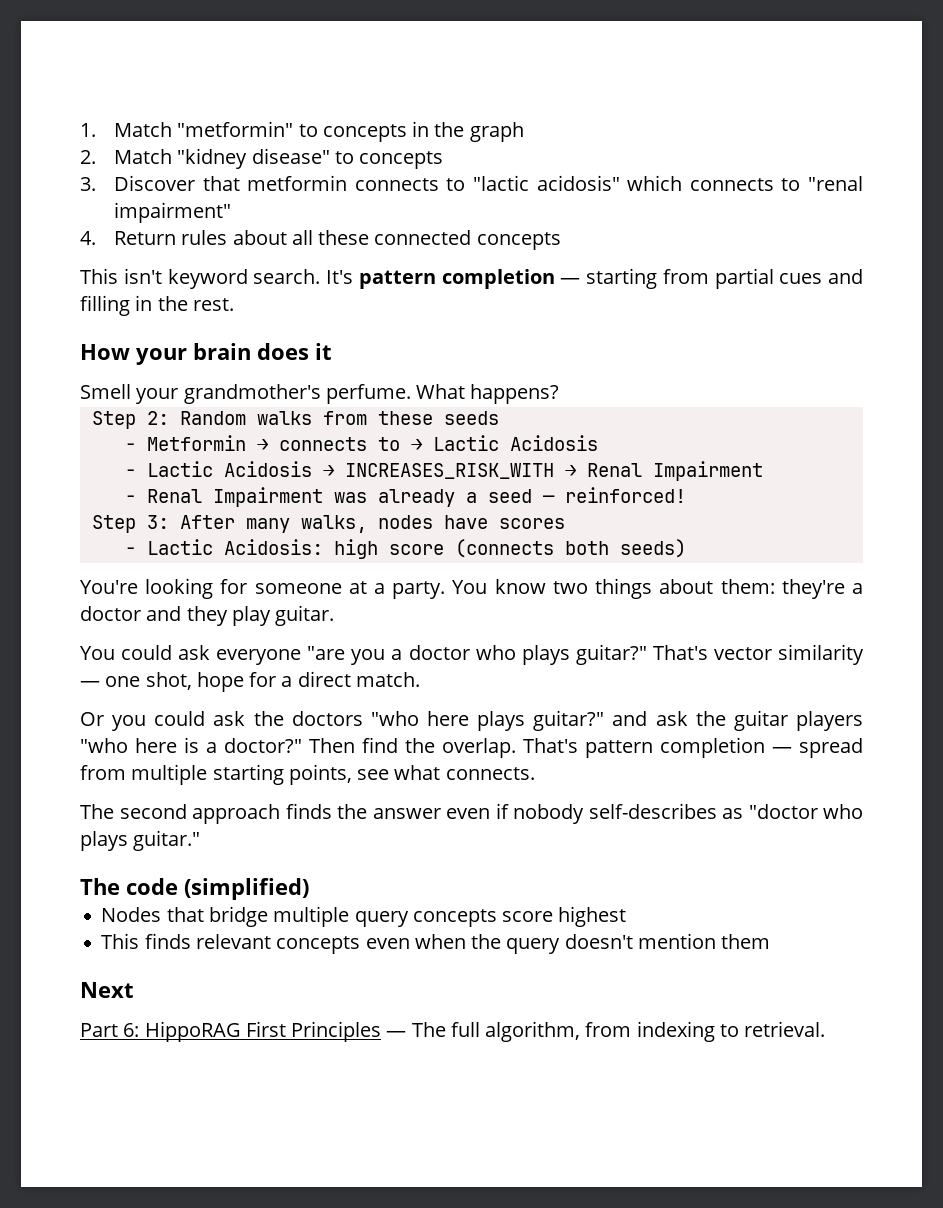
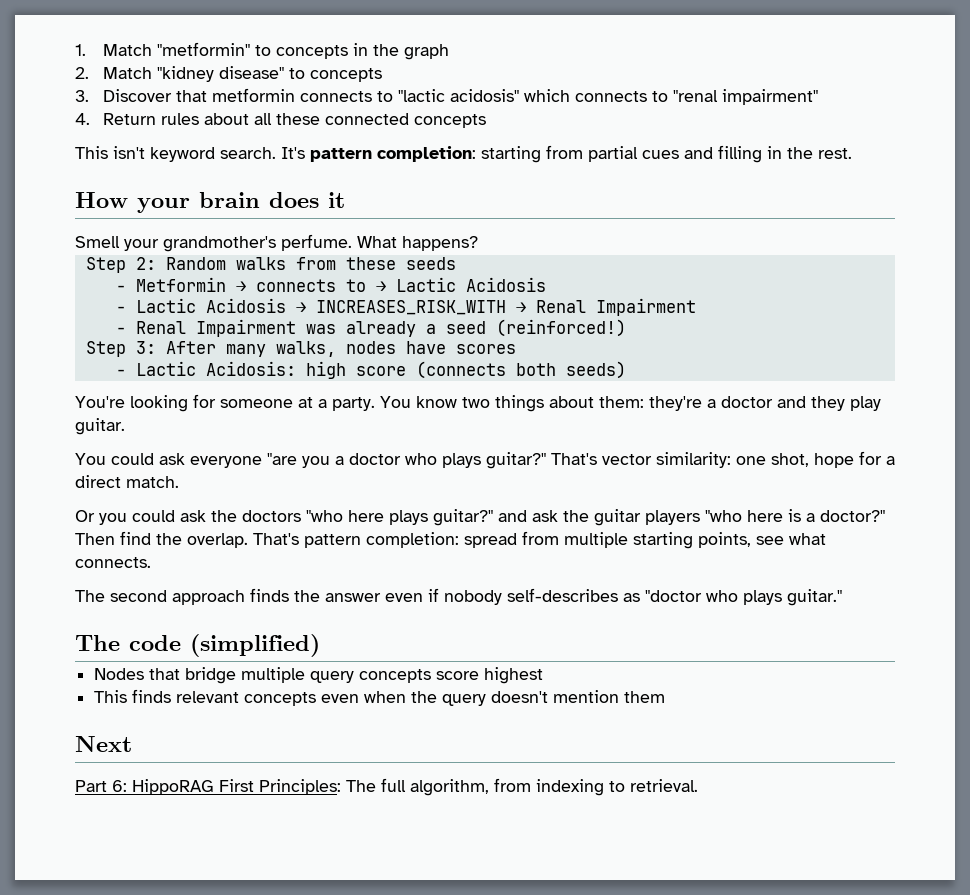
- It's pattern completion — starting from partial cues and filling in the rest.
+ It's pattern completion: starting from partial cues and filling in the rest.
- - Renal Impairment was already a seed — reinforced!
+ - Renal Impairment was already a seed (reinforced!)
- That's vector similarity — one shot, hope for a direct match.
+ That's vector similarity: one shot, hope for a direct match.
- That's pattern completion — spread from multiple starting points, see what connects.
+ That's pattern completion: spread from multiple starting points, see what connects.
- Part 6: HippoRAG First Principles — The full algorithm, from indexing to retrieval.
+ Part 6: HippoRAG First Principles: The full algorithm, from indexing to retrieval.

